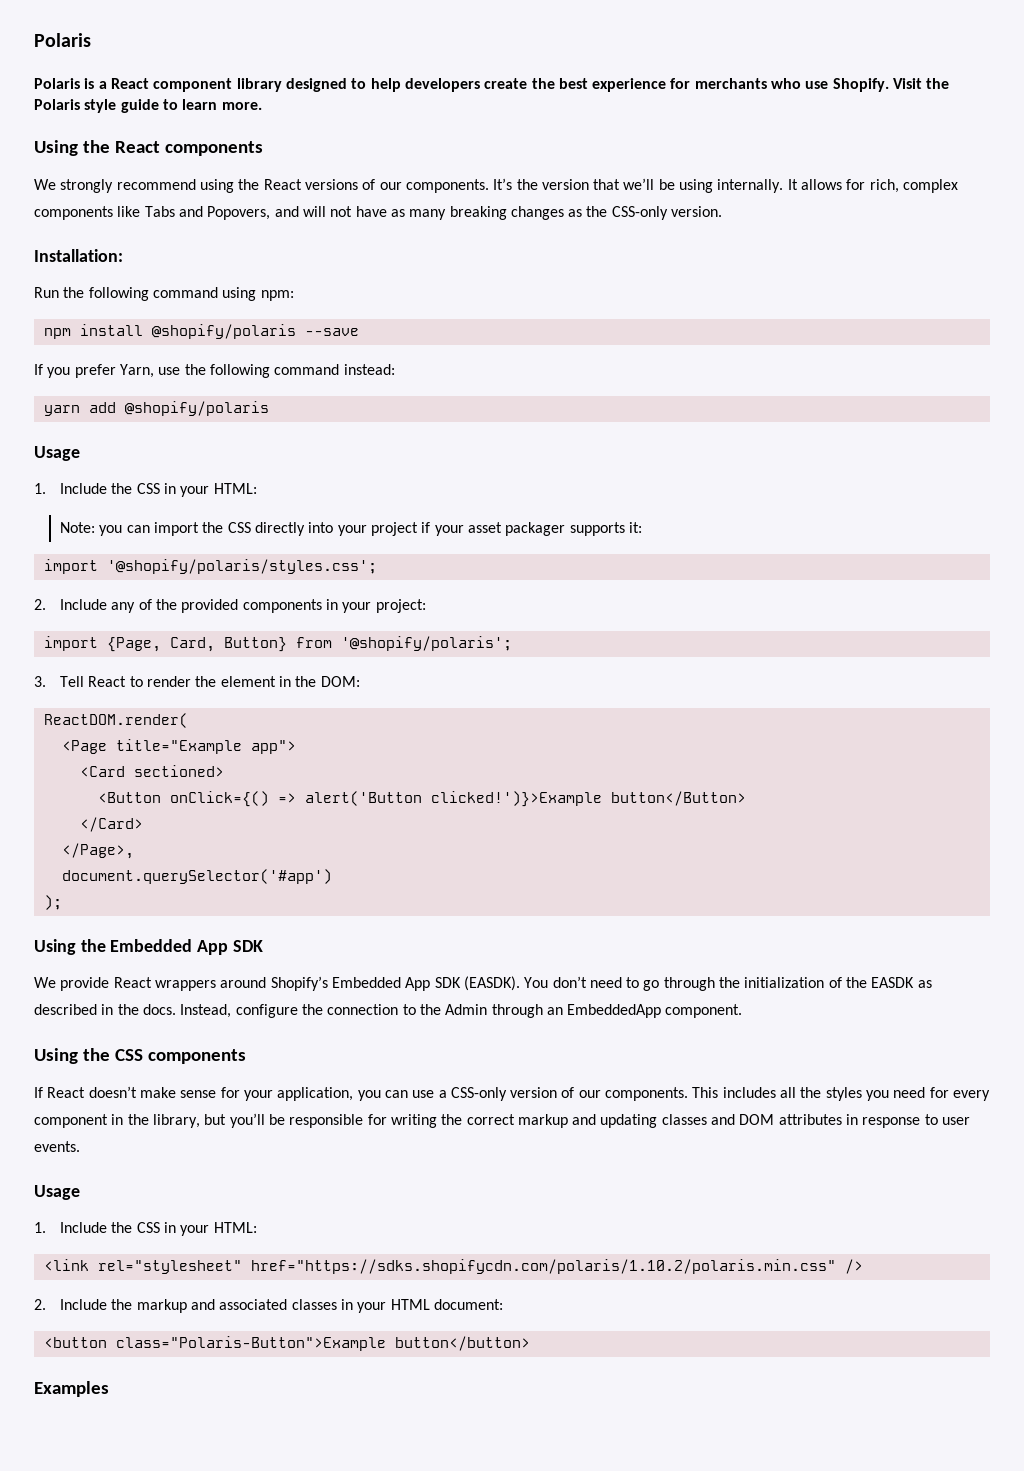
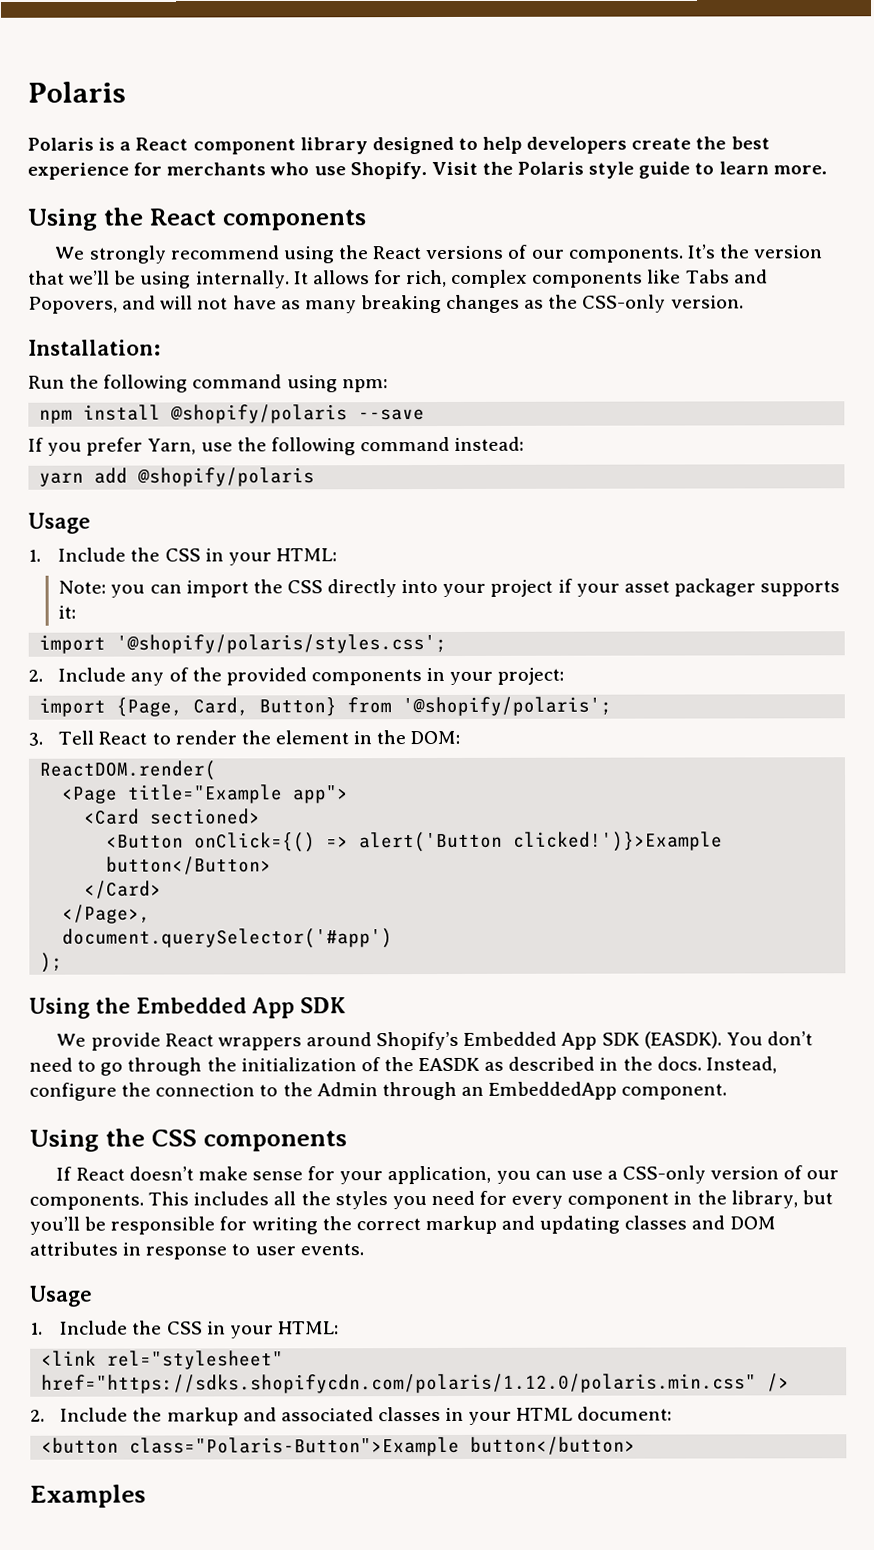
- <link rel="stylesheet" href="https://sdks.shopifycdn.com/polaris/1.10.2/polaris.min.css" />
+ <link rel="stylesheet" href="https://sdks.shopifycdn.com/polaris/1.12.0/polaris.min.css" />

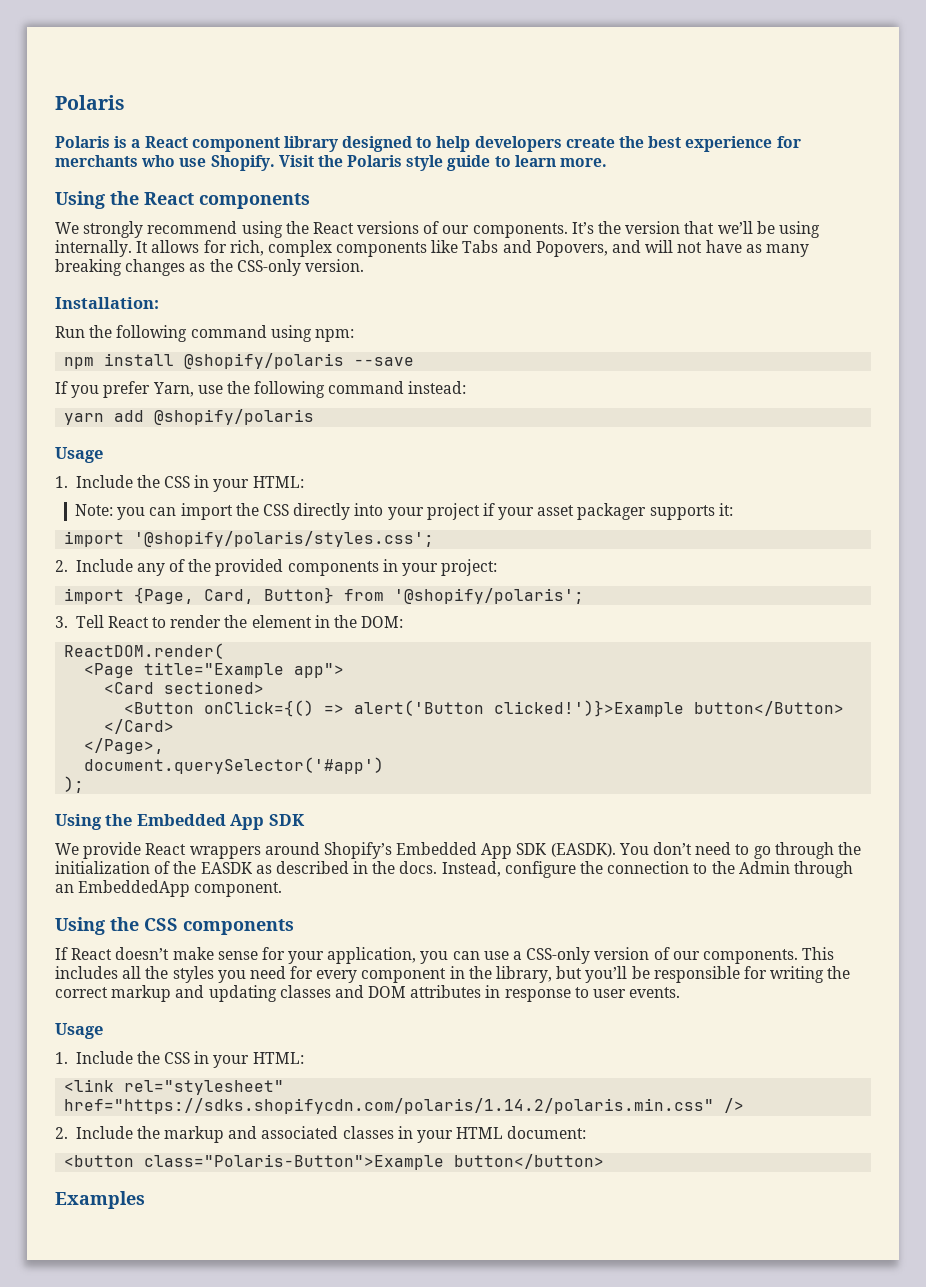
- <link rel="stylesheet" href="https://sdks.shopifycdn.com/polaris/1.12.0/polaris.min.css" />
+ <link rel="stylesheet" href="https://sdks.shopifycdn.com/polaris/1.14.2/polaris.min.css" />

